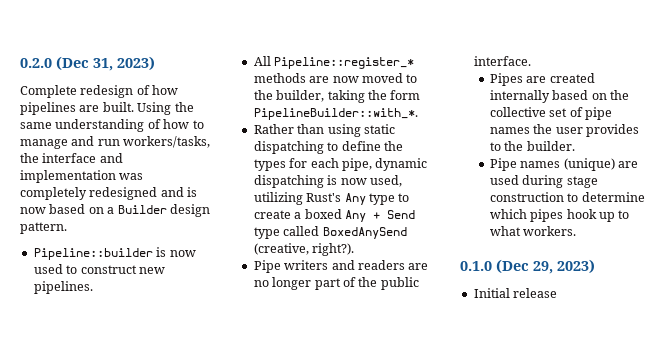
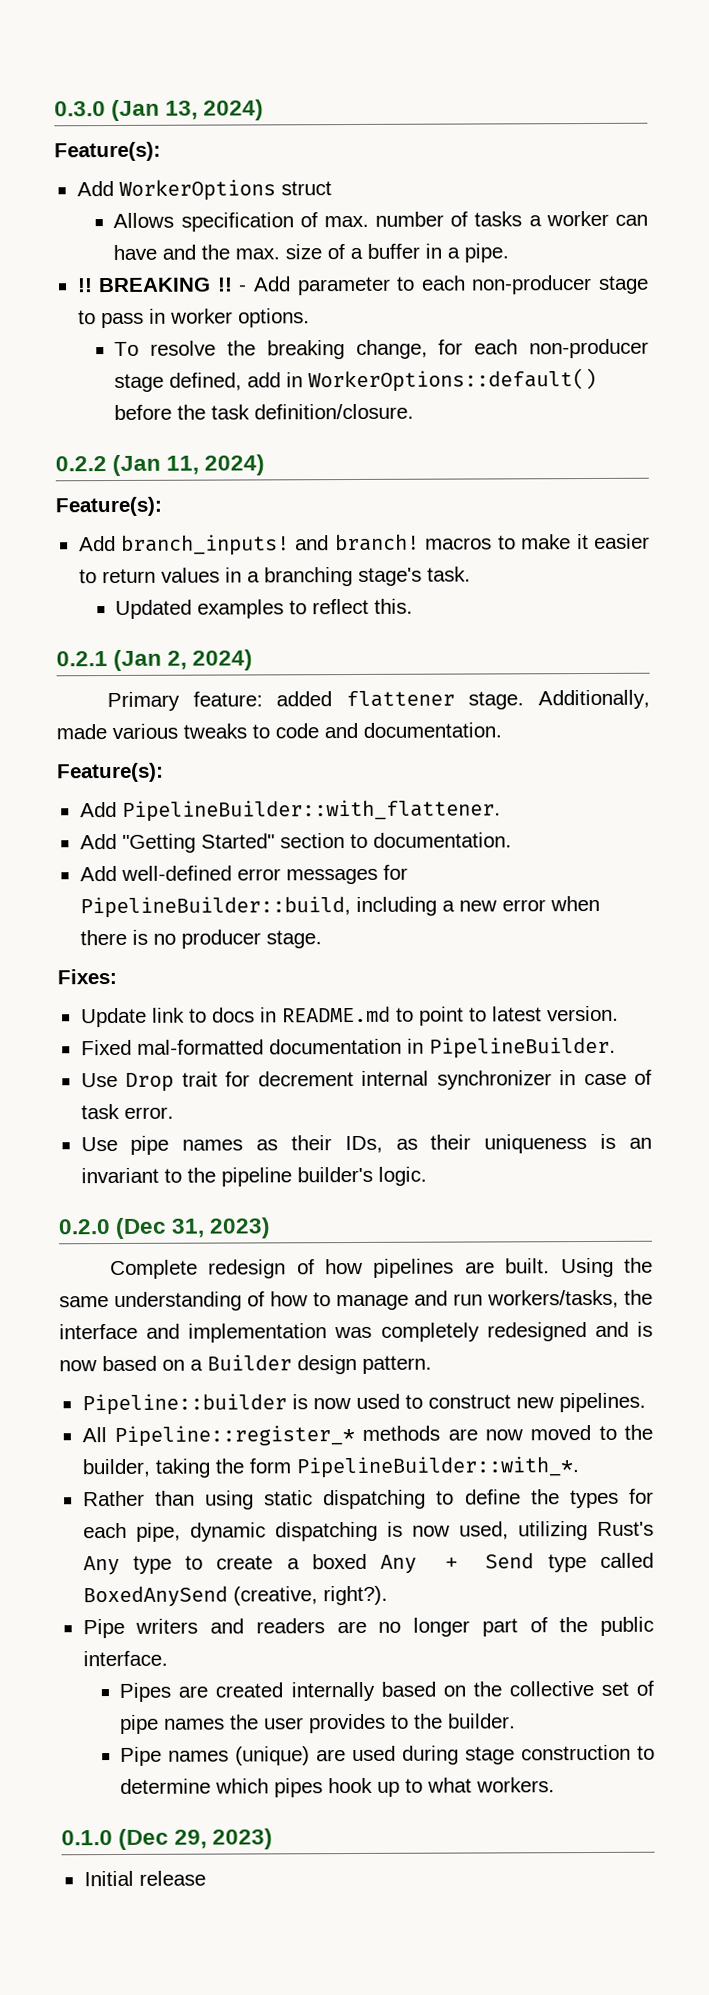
+ 0.3.0 (Jan 13, 2024)
+ Feature(s):
+ Add WorkerOptions struct
+ Allows specification of max. number of tasks a worker can have and the max. size of a buffer in a pipe.
+ !! BREAKING !! - Add parameter to each non-producer stage to pass in worker options.
+ To resolve the breaking change, for each non-producer stage defined, add in WorkerOptions::default() before the task definition/closure.
+ 0.2.2 (Jan 11, 2024)
+ Feature(s):
+ Add branch_inputs! and branch! macros to make it easier to return values in a branching stage's task.
+ Updated examples to reflect this.
+ 0.2.1 (Jan 2, 2024)
+ Primary feature: added flattener stage. Additionally, made various tweaks to code and documentation.
+ Feature(s):
+ Add PipelineBuilder::with_flattener.
+ Add "Getting Started" section to documentation.
+ Add well-defined error messages for PipelineBuilder::build, including a new error when there is no producer stage.
+ Fixes:
+ Update link to docs in README.md to point to latest version.
+ Fixed mal-formatted documentation in PipelineBuilder.
+ Use Drop trait for decrement internal synchronizer in case of task error.
+ Use pipe names as their IDs, as their uniqueness is an invariant to the pipeline builder's logic.

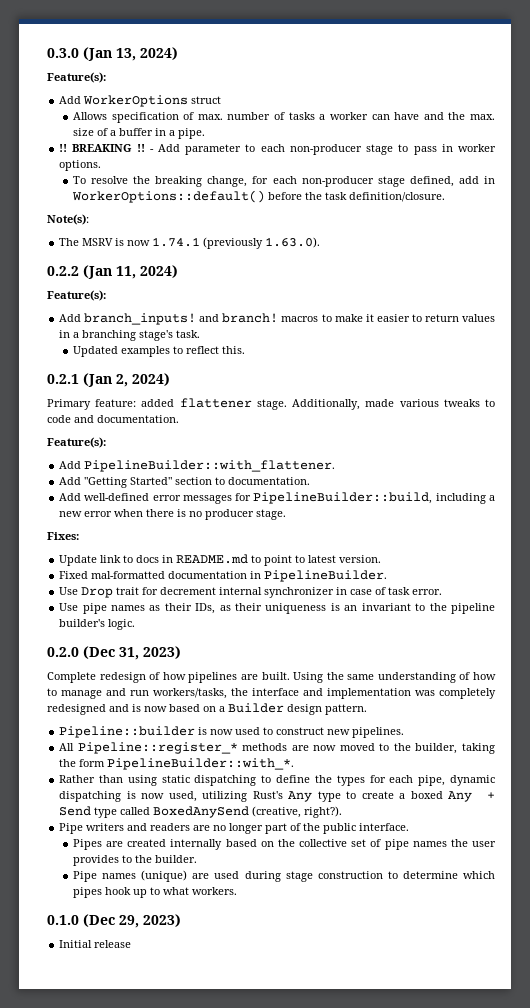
+ Note(s):
+ The MSRV is now 1.74.1 (previously 1.63.0).

